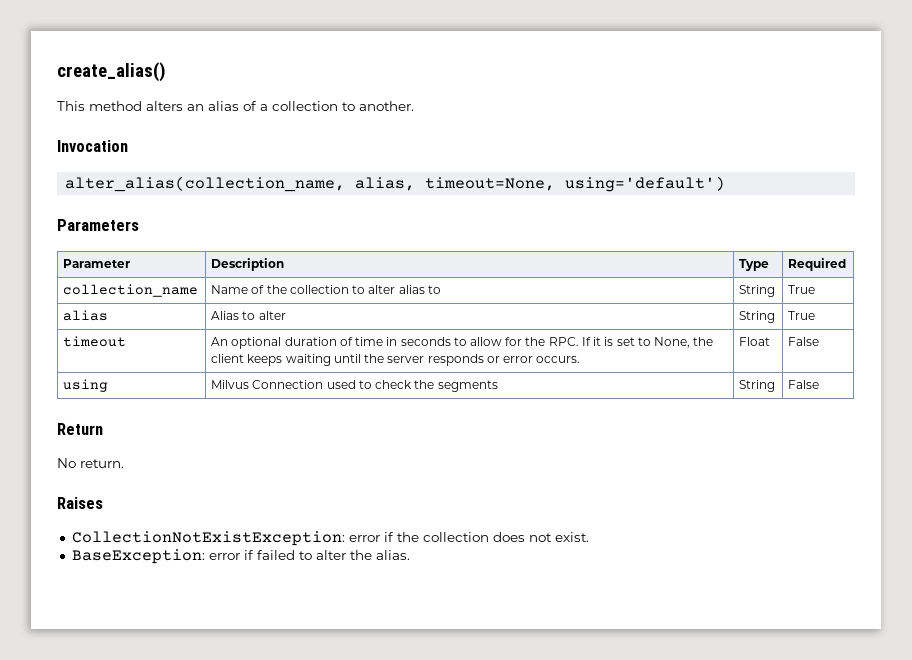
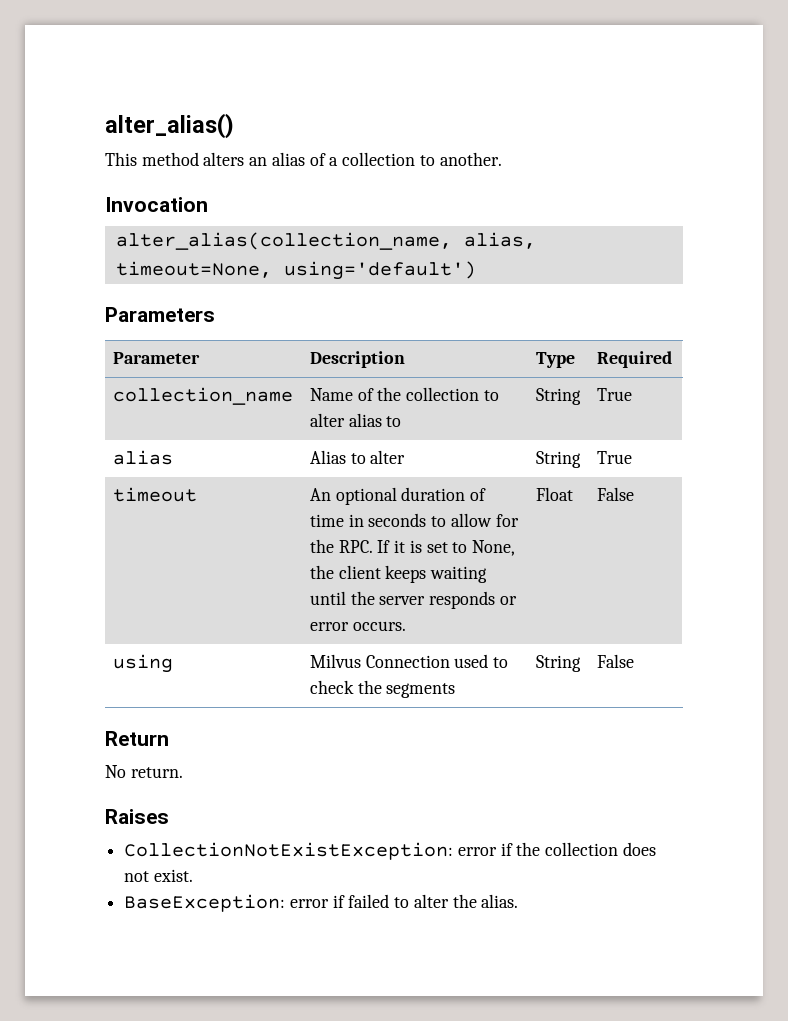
- create_alias()
+ alter_alias()

